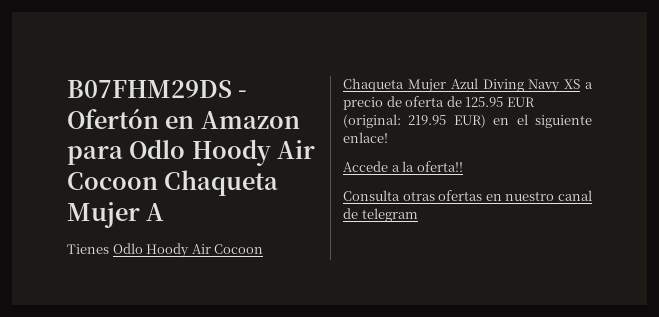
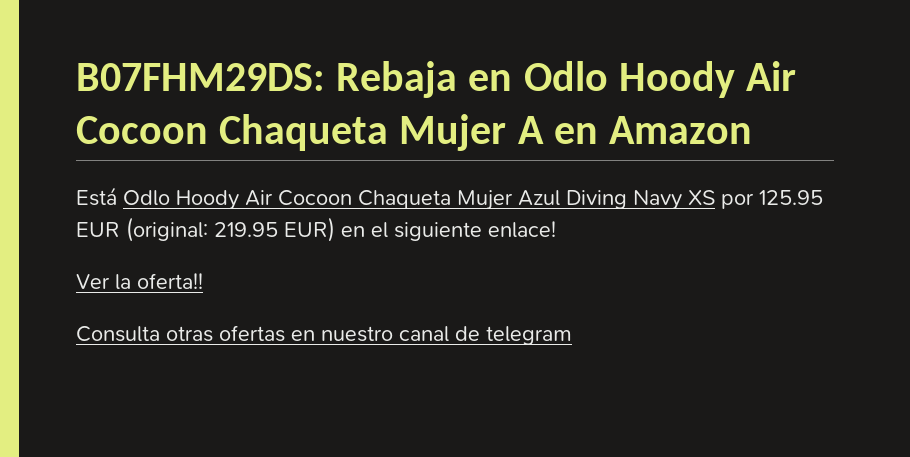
- B07FHM29DS - Ofertón en Amazon para Odlo Hoody Air Cocoon Chaqueta Mujer A
- Tienes Odlo Hoody Air Cocoon Chaqueta Mujer Azul Diving Navy XS a precio de oferta de 125.95 EUR (original: 219.95 EUR) en el siguiente enlace!
+ B07FHM29DS: Rebaja en Odlo Hoody Air Cocoon Chaqueta Mujer A en Amazon
+ Está Odlo Hoody Air Cocoon Chaqueta Mujer Azul Diving Navy XS por 125.95 EUR (original: 219.95 EUR) en el siguiente enlace!
- Accede a la oferta!!
+ Ver la oferta!!

